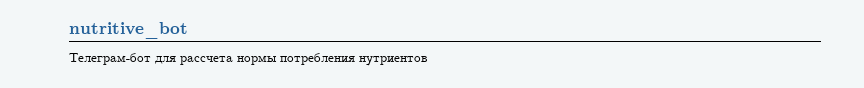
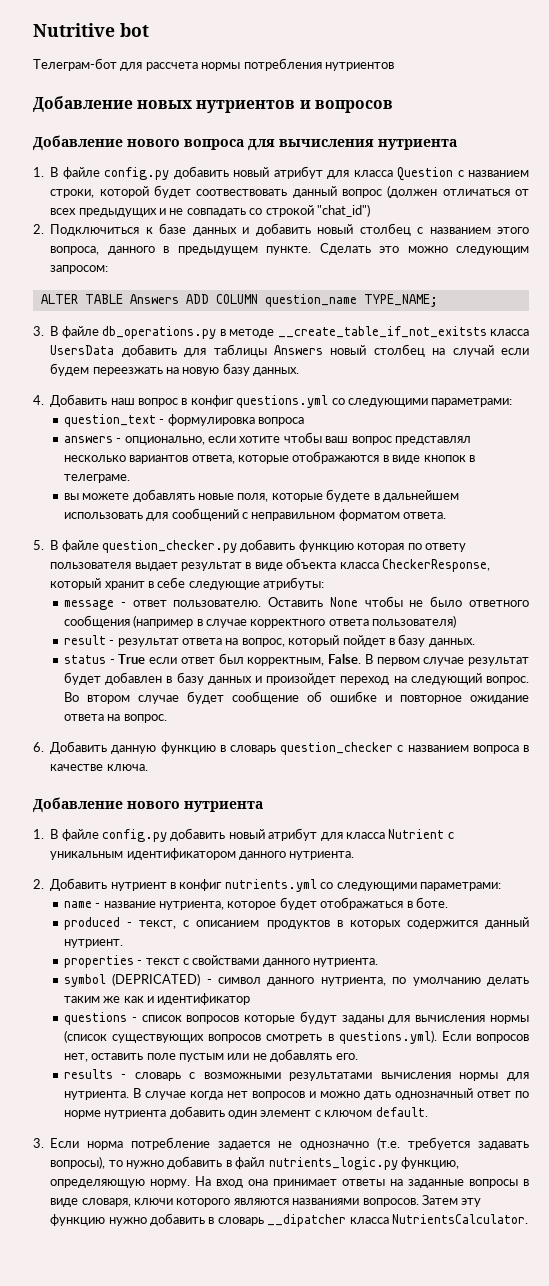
- nutritive_bot
+ Nutritive bot
+ Добавление новых нутриентов и вопросов
+ Добавление нового вопроса для вычисления нутриента
+ 1. В файле config.py добавить новый атрибут для класса Question с названием строки, которой будет соотвествовать данный вопрос (должен отличаться от всех предыдущих и не совпадать со строкой "chat_id")
+ 2. Подключиться к базе данных и добавить новый столбец с названием этого вопроса, данного в предыдущем пункте. Сделать это можно следующим запросом:
+ ALTER TABLE Answers ADD COLUMN question_name TYPE_NAME;
+ 3. В файле db_operations.py в методе __create_table_if_not_exitsts класса UsersData добавить для таблицы Answers новый столбец на случай если будем переезжать на новую базу данных.
+ 4. Добавить наш вопрос в конфиг questions.yml со следующими параметрами:
+ question_text - формулировка вопроса
+ answers - опционально, если хотите чтобы ваш вопрос представлял несколько вариантов ответа, которые отображаются в виде кнопок в телеграме.
+ вы можете добавлять новые поля, которые будете в дальнейшем использовать для сообщений с неправильном форматом ответа.
+ 5. В файле question_checker.py добавить функцию которая по ответу пользователя выдает результат в виде объекта класса CheckerResponse, который хранит в себе следующие атрибуты:
+ message - ответ пользователю. Оставить None чтобы не было ответного сообщения (например в случае корректного ответа пользователя)
+ result - результат ответа на вопрос, который пойдет в базу данных.
+ status - True если ответ был корректным, False. В первом случае результат будет добавлен в базу данных и произойдет переход на следующий вопрос. Во втором случае будет сообщение об ошибке и повторное ожидание ответа на вопрос.
+ 6. Добавить данную функцию в словарь question_checker с названием вопроса в качестве ключа.
+ Добавление нового нутриента
+ 1. В файле config.py добавить новый атрибут для класса Nutrient с уникальным идентификатором данного нутриента.
+ 2. Добавить нутриент в конфиг nutrients.yml со следующими параметрами:
+ name - название нутриента, которое будет отображаться в боте.
+ produced - текст, с описанием продуктов в которых содержится данный нутриент.
+ properties - текст с свойствами данного нутриента.
+ symbol (DEPRICATED) - символ данного нутриента, по умолчанию делать таким же как и идентификатор
+ questions - список вопросов которые будут заданы для вычисления нормы (список существующих вопросов смотреть в questions.yml). Если вопросов нет, оставить поле пустым или не добавлять его.
+ results - словарь с возможными результатами вычисления нормы для нутриента. В случае когда нет вопросов и можно дать однозначный ответ по норме нутриента добавить один элемент с ключом default.
+ 3. Если норма потребление задается не однозначно (т.е. требуется задавать вопросы), то нужно добавить в файл nutrients_logic.py функцию, определяющую норму. На вход она принимает ответы на заданные вопросы в виде словаря, ключи которого являются названиями вопросов. Затем эту функцию нужно добавить в cловарь __dipatcher класса NutrientsCalculator.

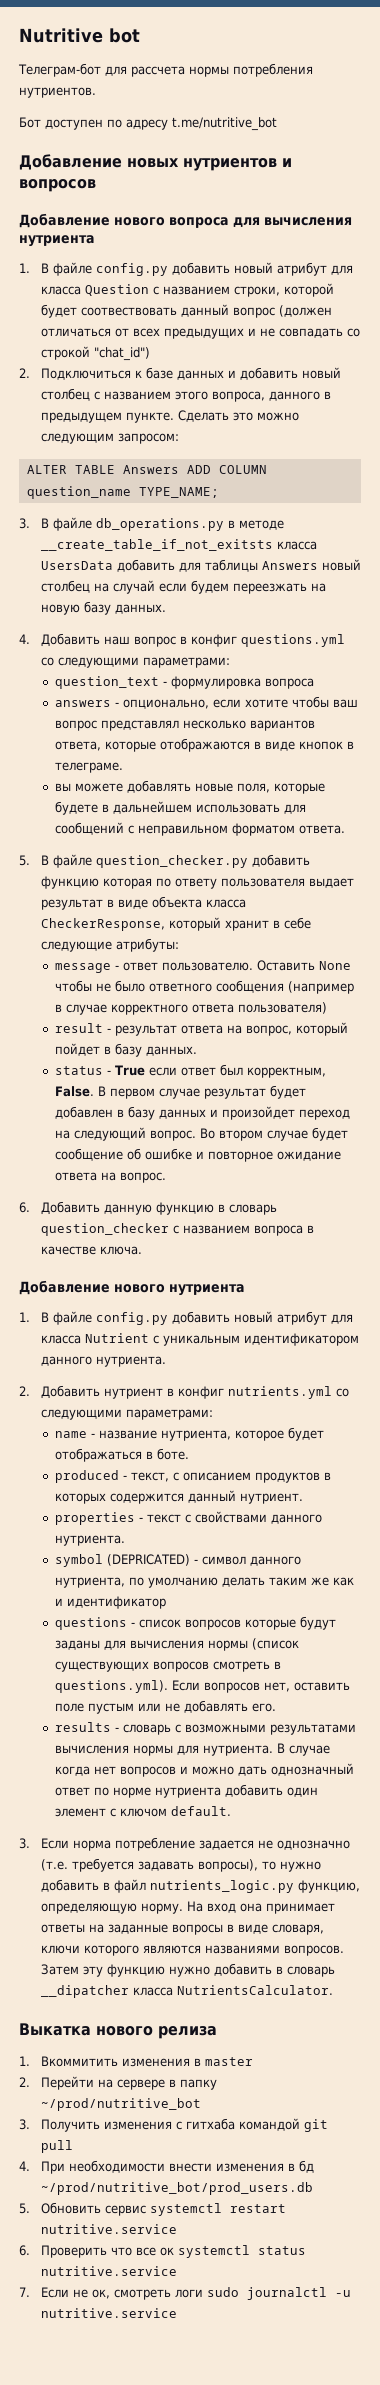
- Телеграм-бот для рассчета нормы потребления нутриентов
+ Телеграм-бот для рассчета нормы потребления нутриентов.
+ Бот доступен по адресу t.me/nutritive_bot
+ Выкатка нового релиза
+ 1. Вкоммитить изменения в master
+ 2. Перейти на сервере в папку ~/prod/nutritive_bot
+ 3. Получить изменения с гитхаба командой git pull
+ 4. При необходимости внести изменения в бд ~/prod/nutritive_bot/prod_users.db
+ 5. Обновить сервис systemctl restart nutritive.service
+ 6. Проверить что все ок systemctl status nutritive.service
+ 7. Если не ок, смотреть логи sudo journalctl -u nutritive.service

